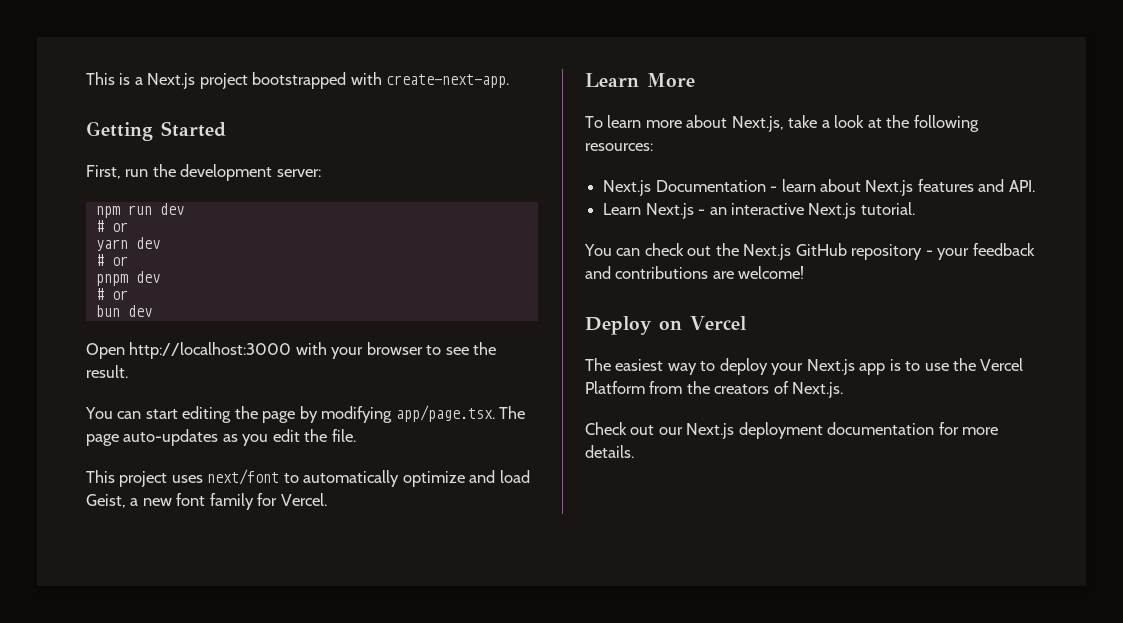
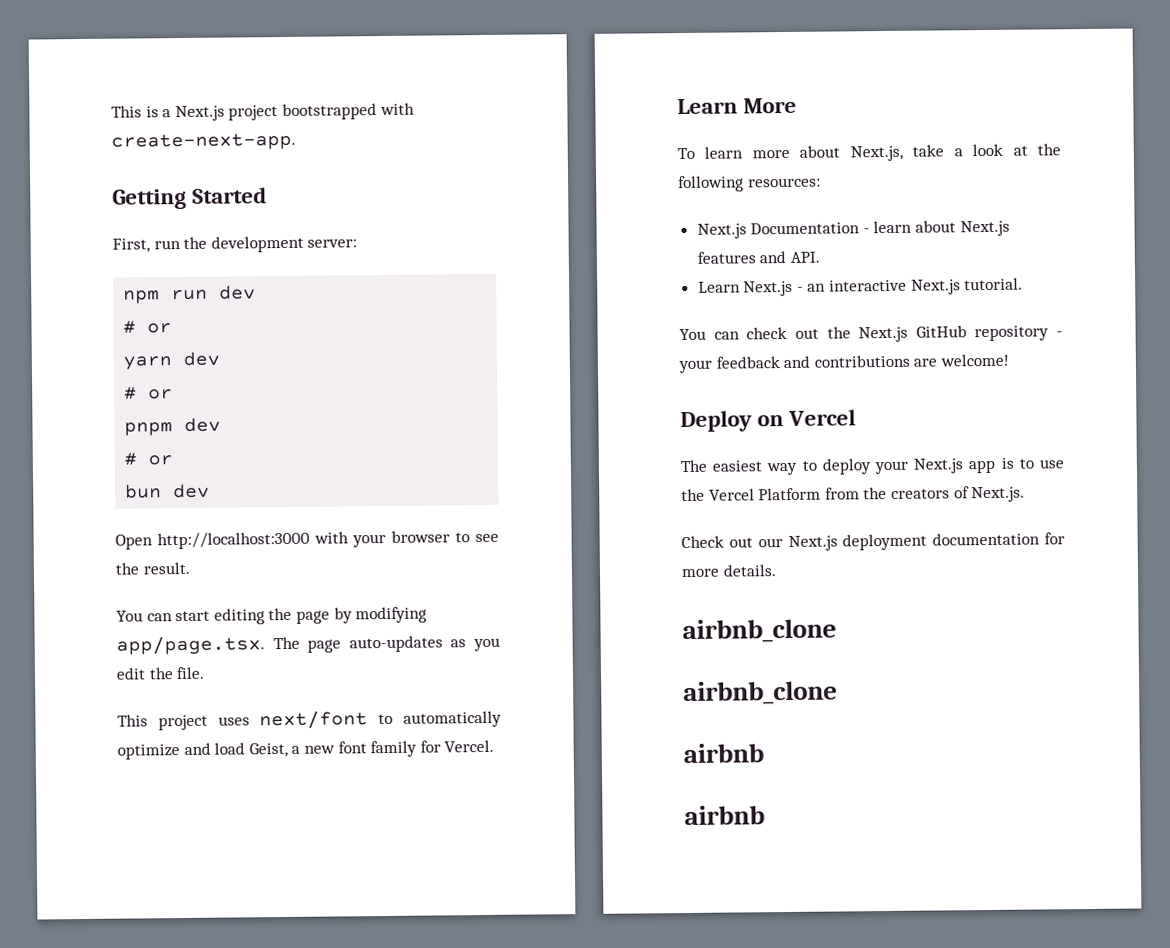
  Check out our Next.js deployment documentation for more details.
+ airbnb_clone
+ airbnb_clone
+ airbnb
+ airbnb

